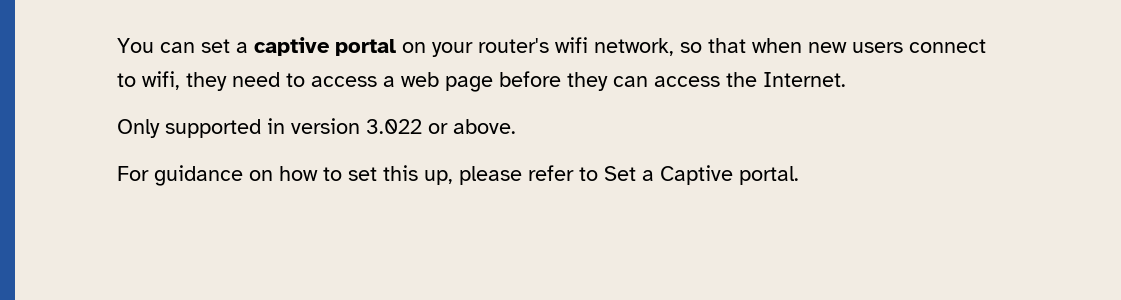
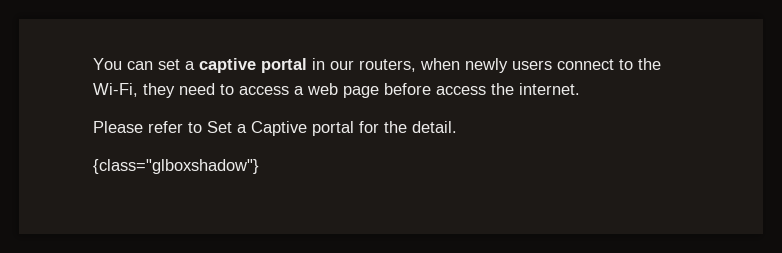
- You can set a captive portal on your router's wifi network, so that when new users connect to wifi, they need to access a web page before they can access the Internet.
- Only supported in version 3.022 or above.
- For guidance on how to set this up, please refer to Set a Captive portal.
+ You can set a captive portal in our routers, when newly users connect to the Wi-Fi, they need to access a web page before access the internet.
+ Please refer to Set a Captive portal for the detail.
+ {class="glboxshadow"}

